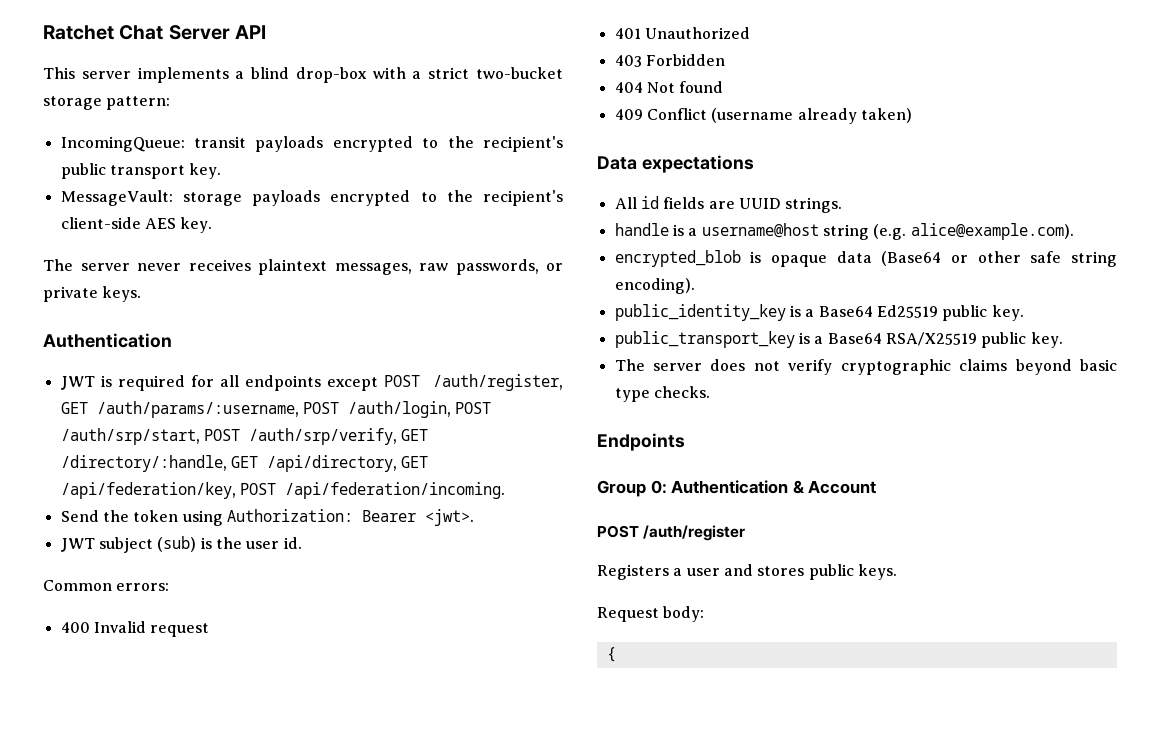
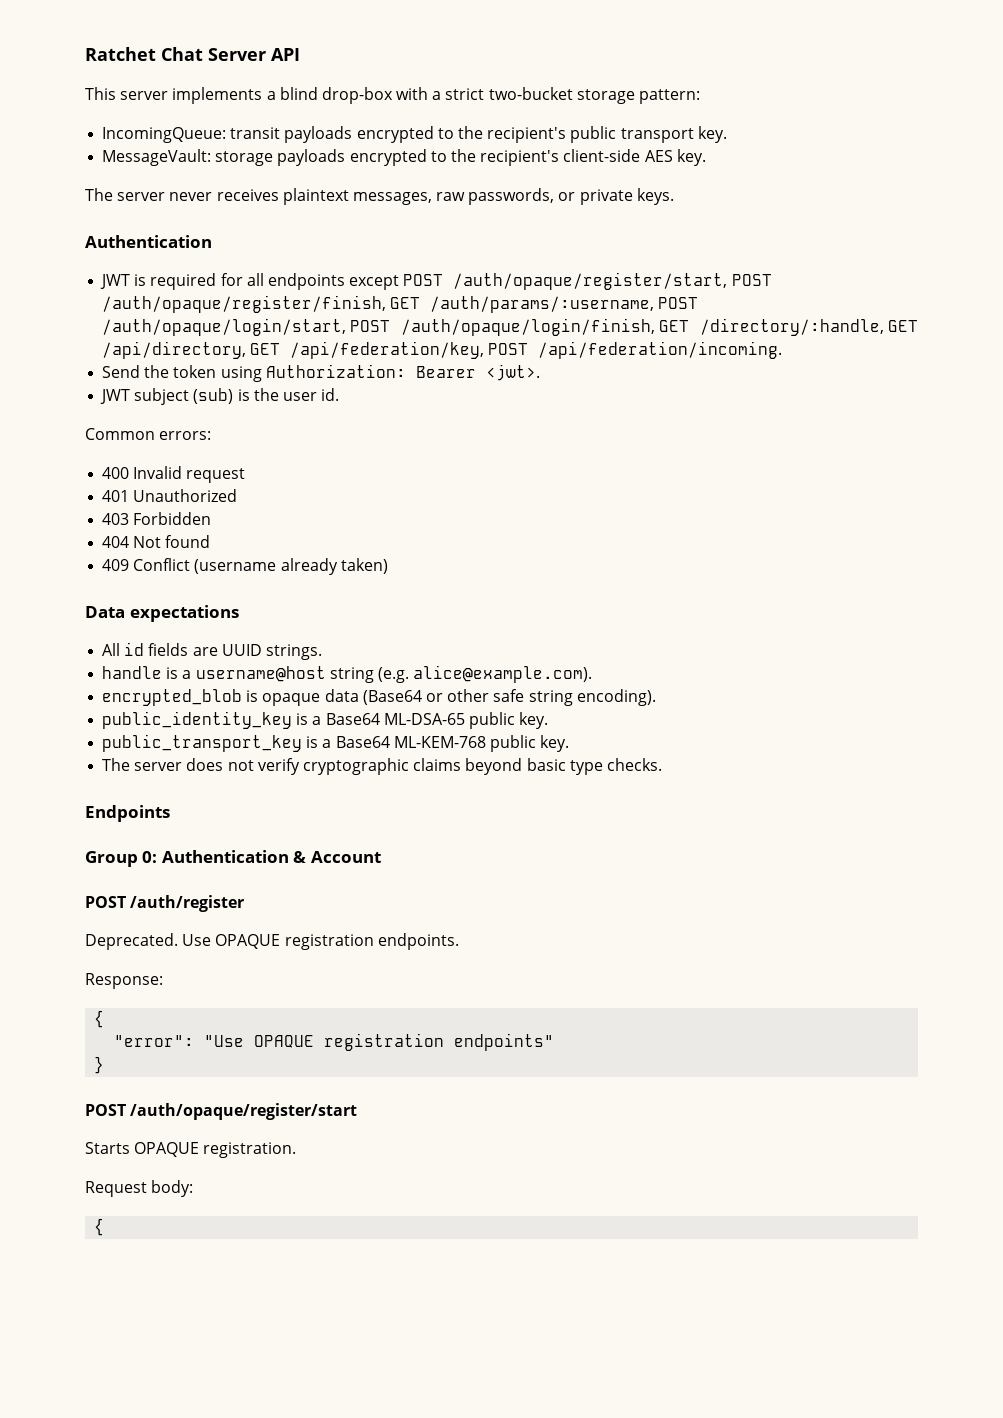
- JWT is required for all endpoints except POST /auth/register, GET /auth/params/:username, POST /auth/login, POST /auth/srp/start, POST /auth/srp/verify, GET /directory/:handle, GET /api/directory, GET /api/federation/key, POST /api/federation/incoming.
+ JWT is required for all endpoints except POST /auth/opaque/register/start, POST /auth/opaque/register/finish, GET /auth/params/:username, POST /auth/opaque/login/start, POST /auth/opaque/login/finish, GET /directory/:handle, GET /api/directory, GET /api/federation/key, POST /api/federation/incoming.
- public_identity_key is a Base64 Ed25519 public key.
+ public_identity_key is a Base64 ML-DSA-65 public key.
- public_transport_key is a Base64 RSA/X25519 public key.
+ public_transport_key is a Base64 ML-KEM-768 public key.
- Registers a user and stores public keys.
+ Deprecated. Use OPAQUE registration endpoints.
+ Response:
+ {
+ "error": "Use OPAQUE registration endpoints"
+ }
+ POST /auth/opaque/register/start
+ Starts OPAQUE registration.

